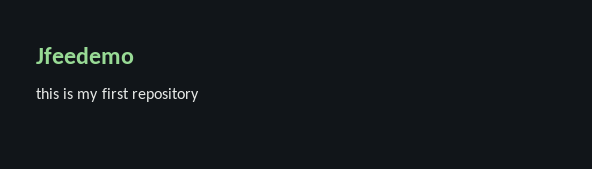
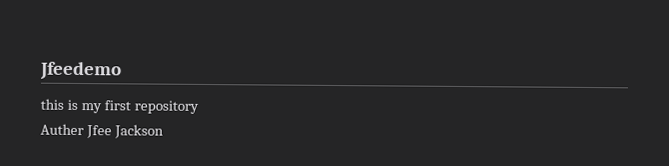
+ Auther Jfee Jackson

